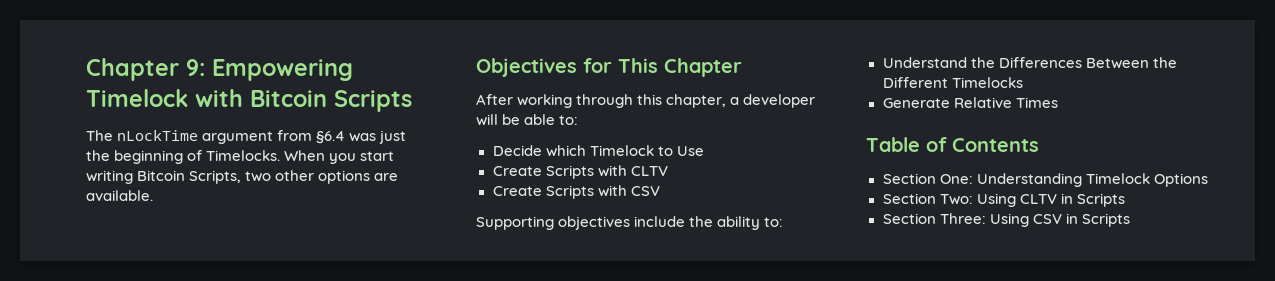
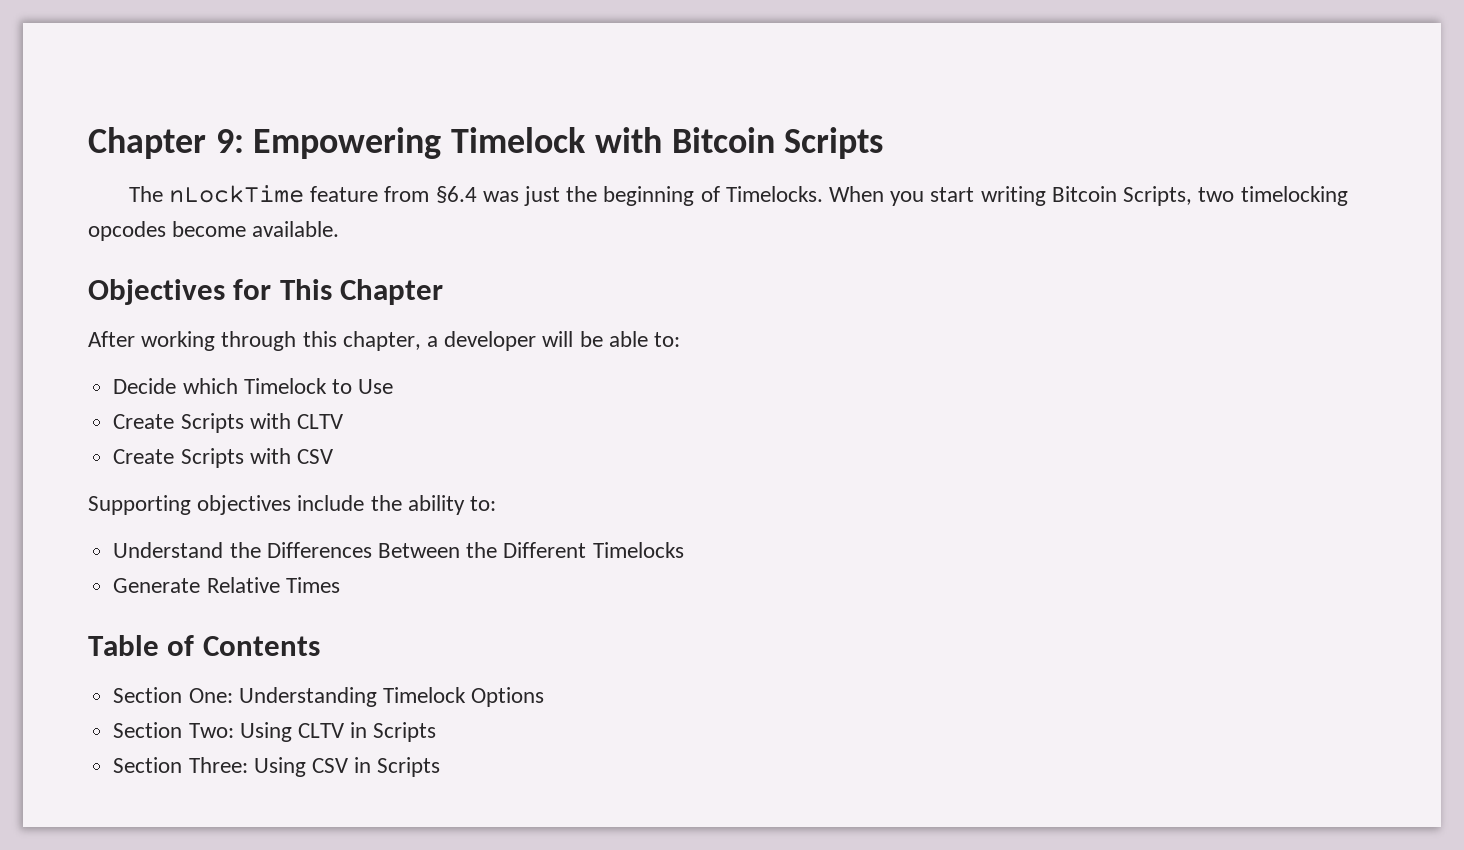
- The nLockTime argument from §6.4 was just the beginning of Timelocks.
+ The nLockTime feature from §6.4 was just the beginning of Timelocks.
- When you start writing Bitcoin Scripts, two other options are available.
+ When you start writing Bitcoin Scripts, two timelocking opcodes become available.

